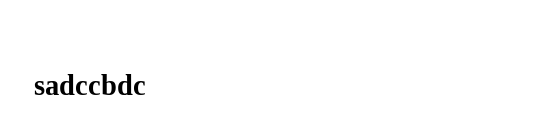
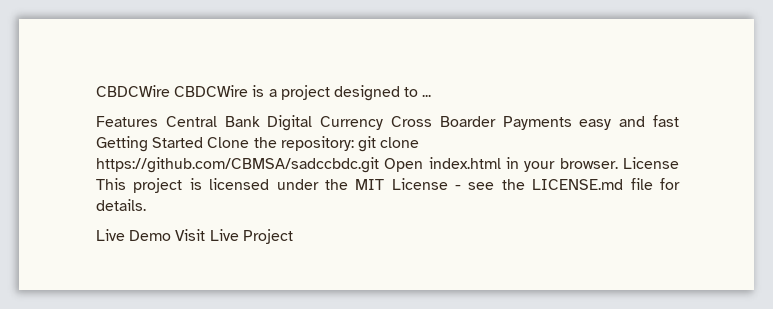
- sadccbdc
+ CBDCWire CBDCWire is a project designed to ...
+ Features Central Bank Digital Currency Cross Boarder Payments easy and fast Getting Started Clone the repository: git clone https://github.com/CBMSA/sadccbdc.git Open index.html in your browser. License This project is licensed under the MIT License - see the LICENSE.md file for details.
+ Live Demo Visit Live Project

